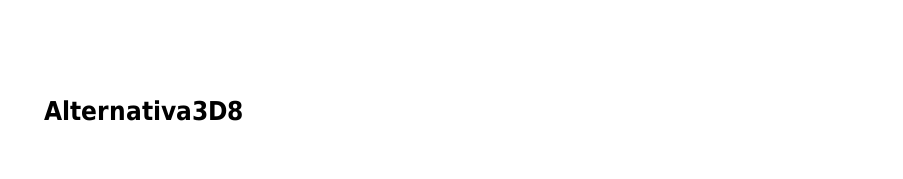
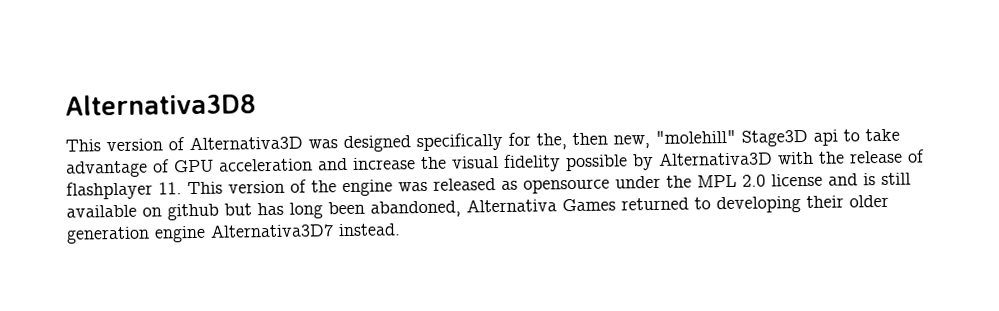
+ This version of Alternativa3D was designed specifically for the, then new, "molehill" Stage3D api to take advantage of GPU acceleration and increase the visual fidelity possible by Alternativa3D with the release of flashplayer 11. This version of the engine was released as opensource under the MPL 2.0 license and is still available on github but has long been abandoned, Alternativa Games returned to developing their older generation engine Alternativa3D7 instead.

